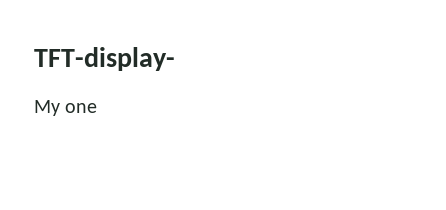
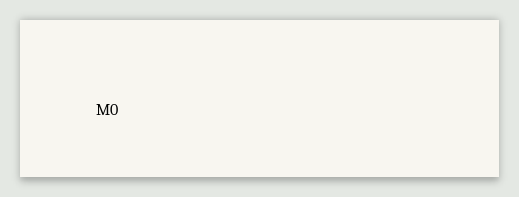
- TFT-display-
- My one
+ M0

